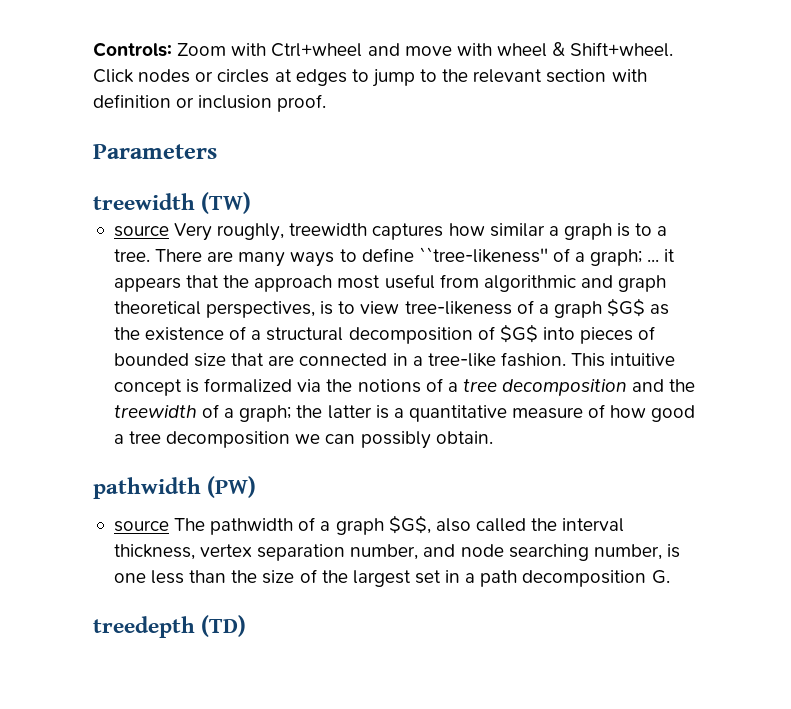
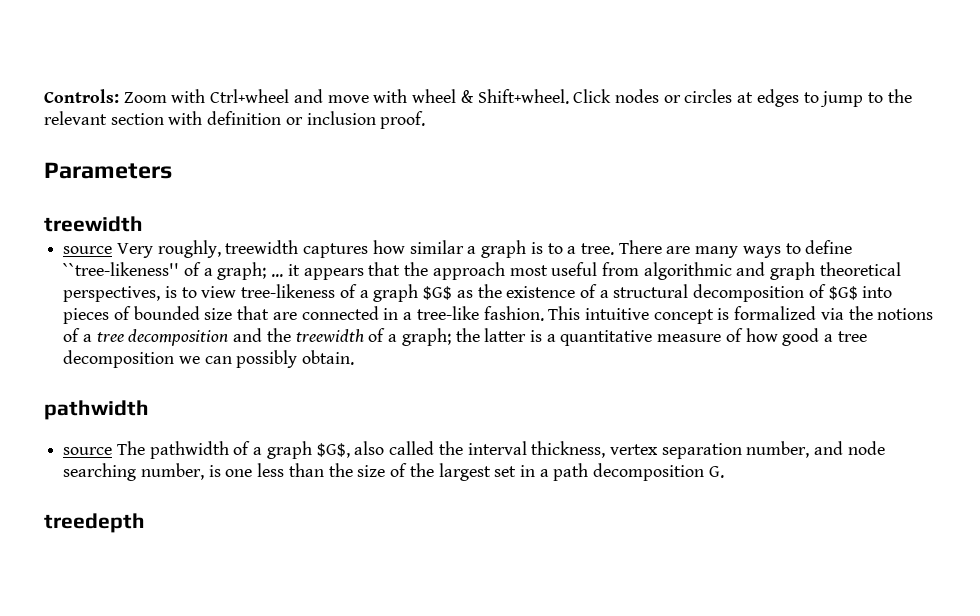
  Parameters
- treewidth (TW)
+ treewidth
  This intuitive concept is formalized via the notions of a tree decomposition and the treewidth of a graph; the latter is a quantitative measure of how good a tree decomposition we can possibly obtain.
- pathwidth (PW)
+ pathwidth
- treedepth (TD)
+ treedepth

